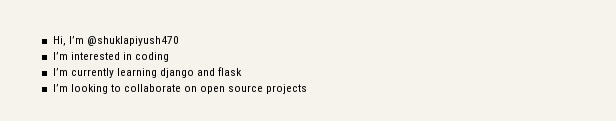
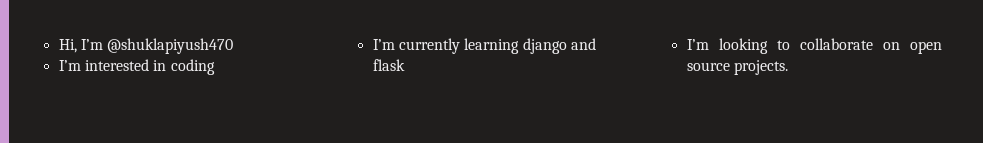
- I’m looking to collaborate on open source projects
+ I’m looking to collaborate on open source projects.

